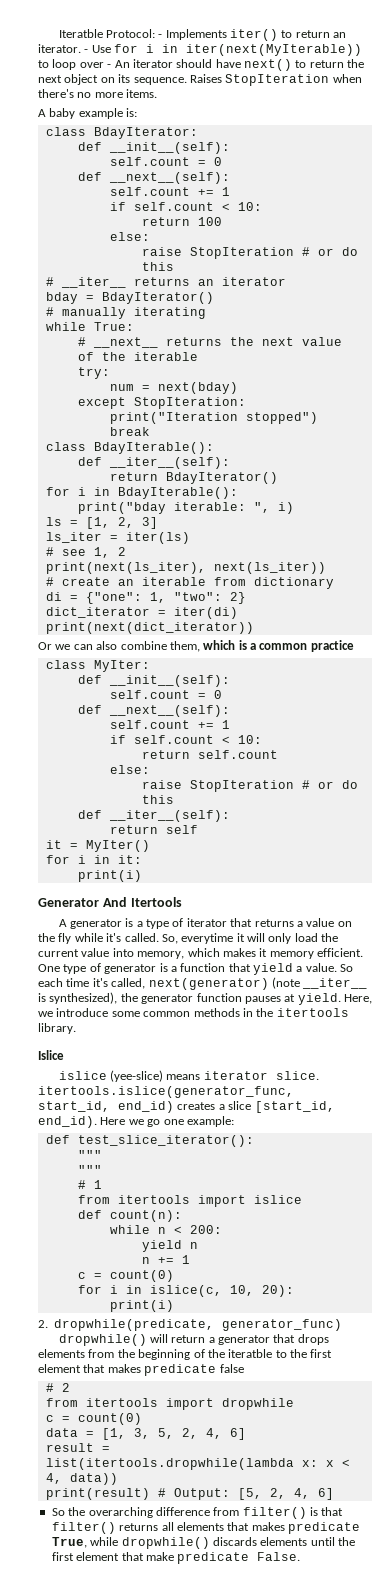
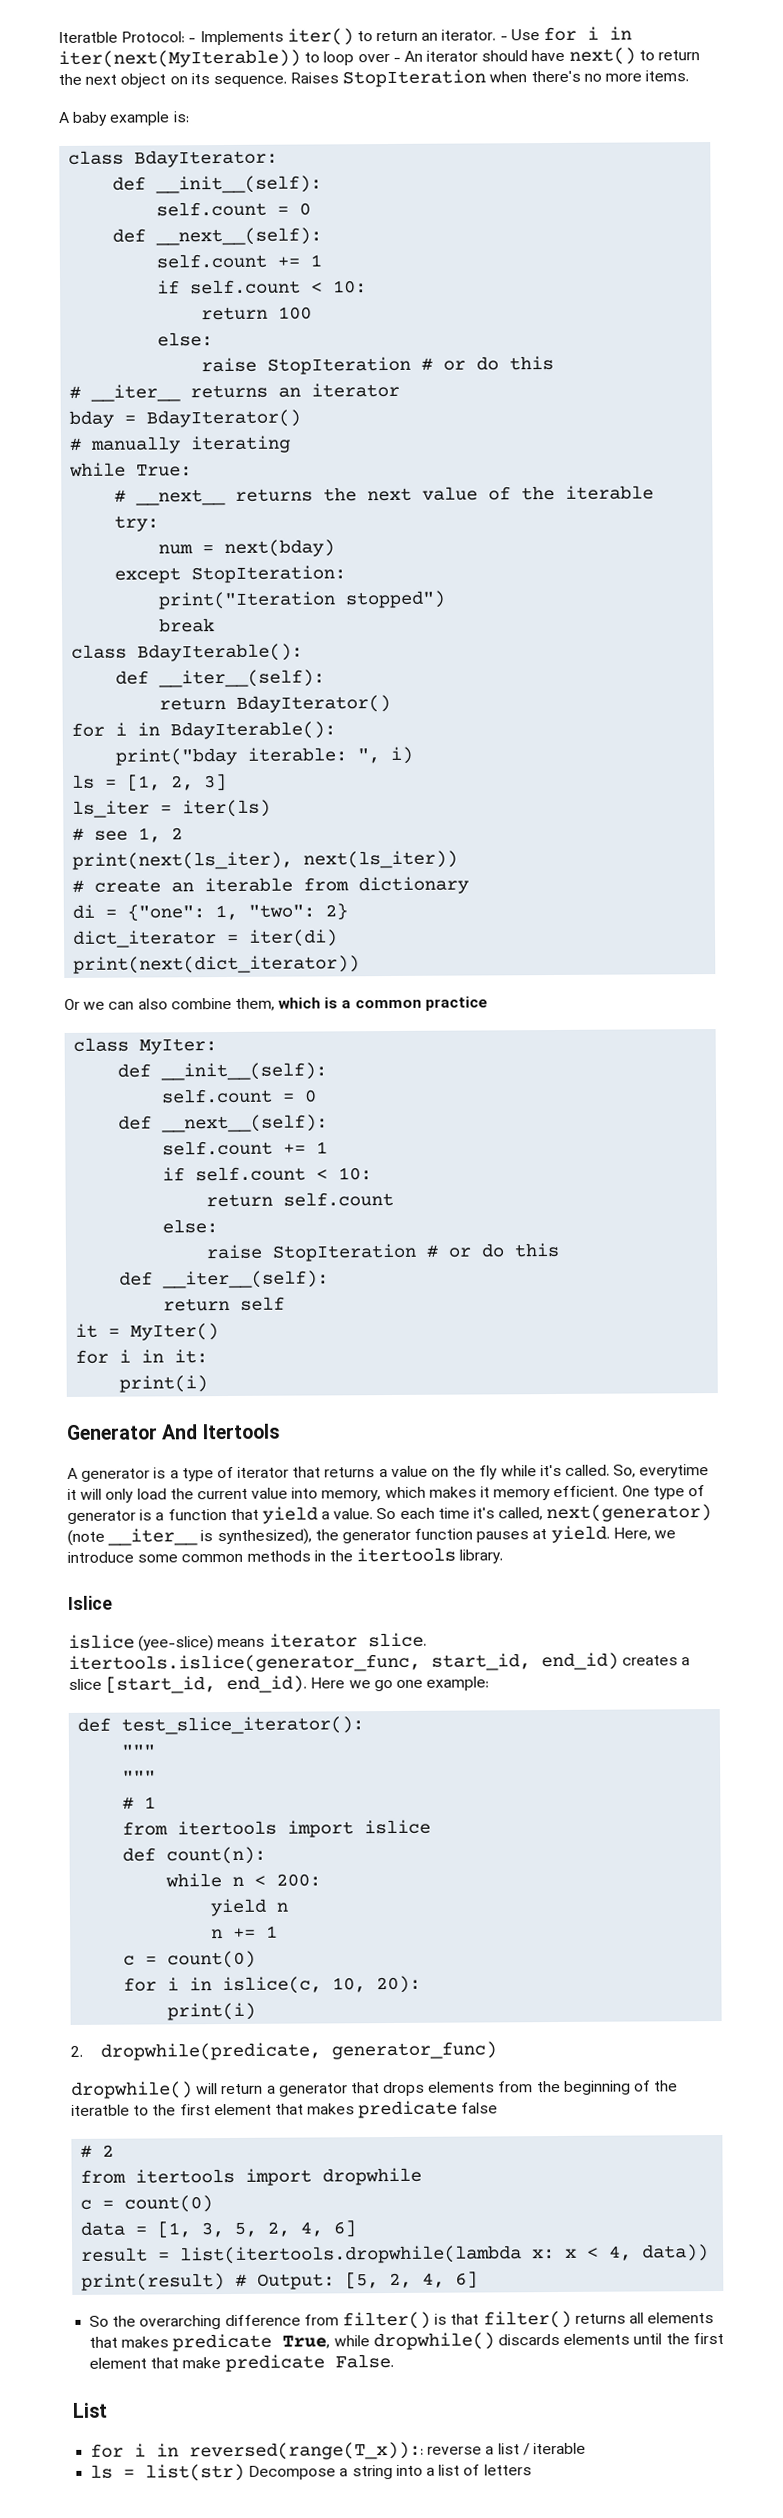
+ List
+ for i in reversed(range(T_x)):: reverse a list / iterable
+ ls = list(str) Decompose a string into a list of letters

